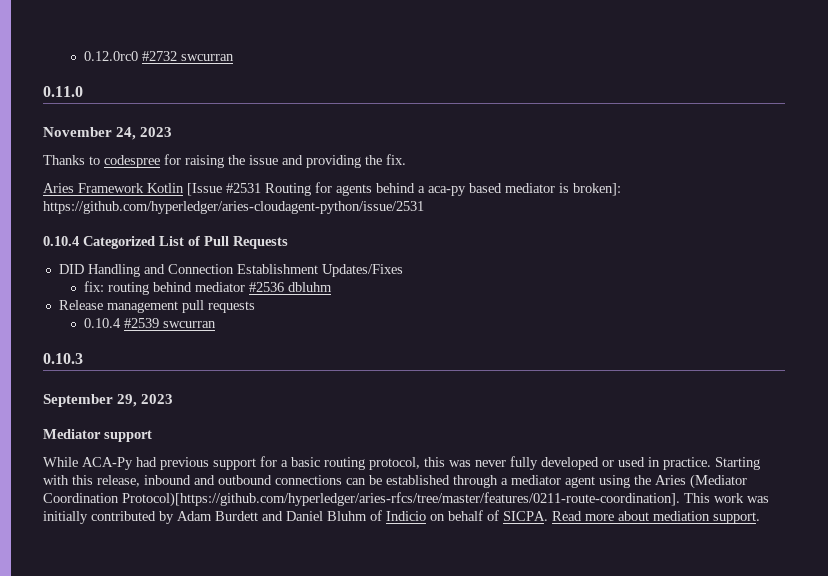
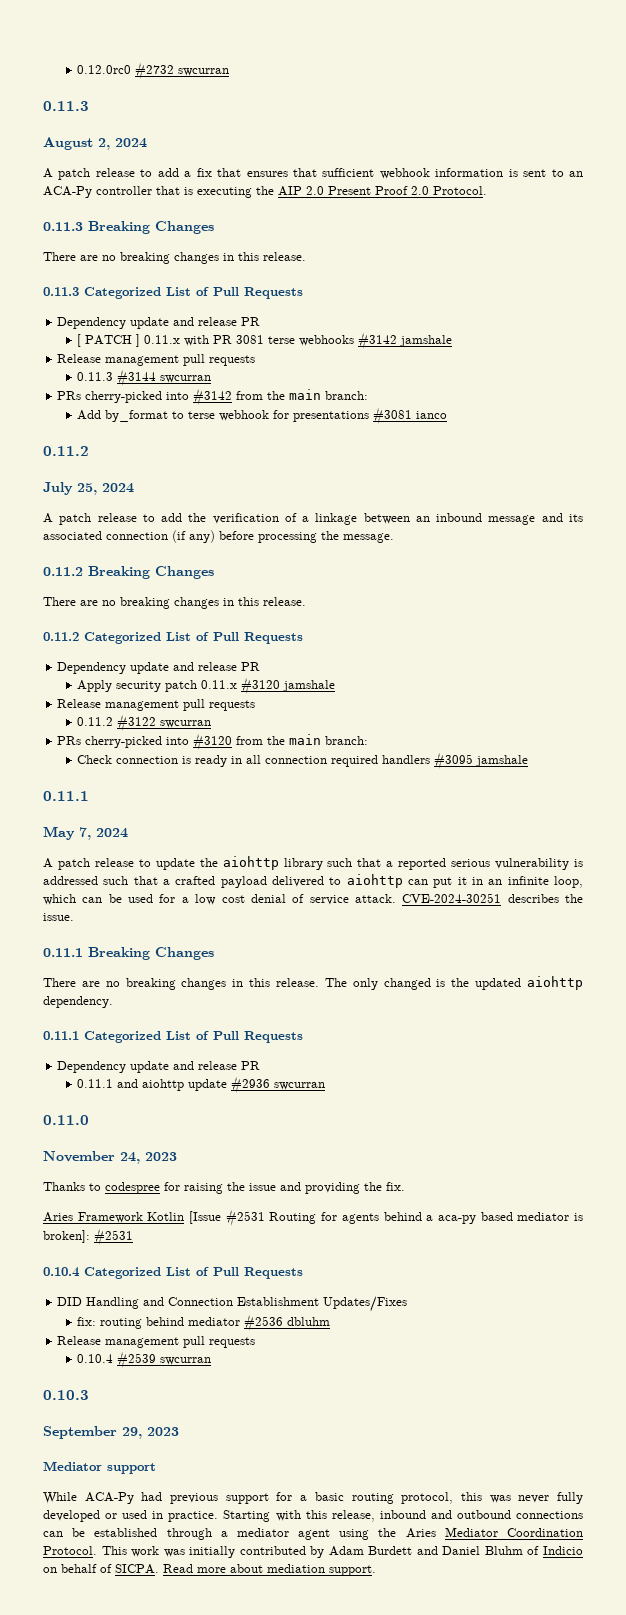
  0.12.0rc0 #2732 swcurran
+ 0.11.3
+ August 2, 2024
+ A patch release to add a fix that ensures that sufficient webhook information is sent to an ACA-Py controller that is executing the AIP 2.0 Present Proof 2.0 Protocol.
+ 0.11.3 Breaking Changes
+ There are no breaking changes in this release.
+ 0.11.3 Categorized List of Pull Requests
+ Dependency update and release PR
+ [ PATCH ] 0.11.x with PR 3081 terse webhooks #3142 jamshale
+ Release management pull requests
+ 0.11.3 #3144 swcurran
+ PRs cherry-picked into #3142 from the main branch:
+ Add by_format to terse webhook for presentations #3081 ianco
+ 0.11.2
+ July 25, 2024
+ A patch release to add the verification of a linkage between an inbound message and its associated connection (if any) before processing the message.
+ 0.11.2 Breaking Changes
+ There are no breaking changes in this release.
+ 0.11.2 Categorized List of Pull Requests
+ Dependency update and release PR
+ Apply security patch 0.11.x #3120 jamshale
+ Release management pull requests
+ 0.11.2 #3122 swcurran
+ PRs cherry-picked into #3120 from the main branch:
+ Check connection is ready in all connection required handlers #3095 jamshale
+ 0.11.1
+ May 7, 2024
+ A patch release to update the aiohttp library such that a reported serious vulnerability is addressed such that a crafted payload delivered to aiohttp can put it in an infinite loop, which can be used for a low cost denial of service attack. CVE-2024-30251 describes the issue.
+ 0.11.1 Breaking Changes
+ There are no breaking changes in this release. The only changed is the updated aiohttp dependency.
+ 0.11.1 Categorized List of Pull Requests
+ Dependency update and release PR
+ 0.11.1 and aiohttp update #2936 swcurran
- Aries Framework Kotlin [Issue #2531 Routing for agents behind a aca-py based mediator is broken]: https://github.com/hyperledger/aries-cloudagent-python/issue/2531
+ Aries Framework Kotlin [Issue #2531 Routing for agents behind a aca-py based mediator is broken]: #2531
- Starting with this release, inbound and outbound connections can be established through a mediator agent using the Aries (Mediator Coordination Protocol)[https://github.com/hyperledger/aries-rfcs/tree/master/features/0211-route-coordination]. This work was initially contributed by Adam Burdett and Daniel Bluhm of Indicio on behalf of SICPA.
+ Starting with this release, inbound and outbound connections can be established through a mediator agent using the Aries Mediator Coordination Protocol. This work was initially contributed by Adam Burdett and Daniel Bluhm of Indicio on behalf of SICPA.

